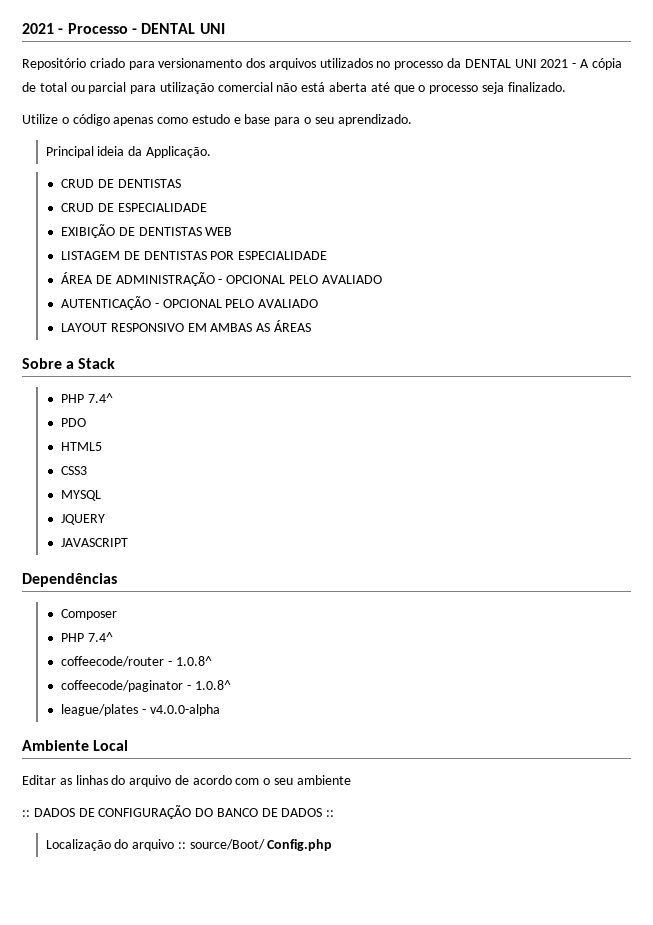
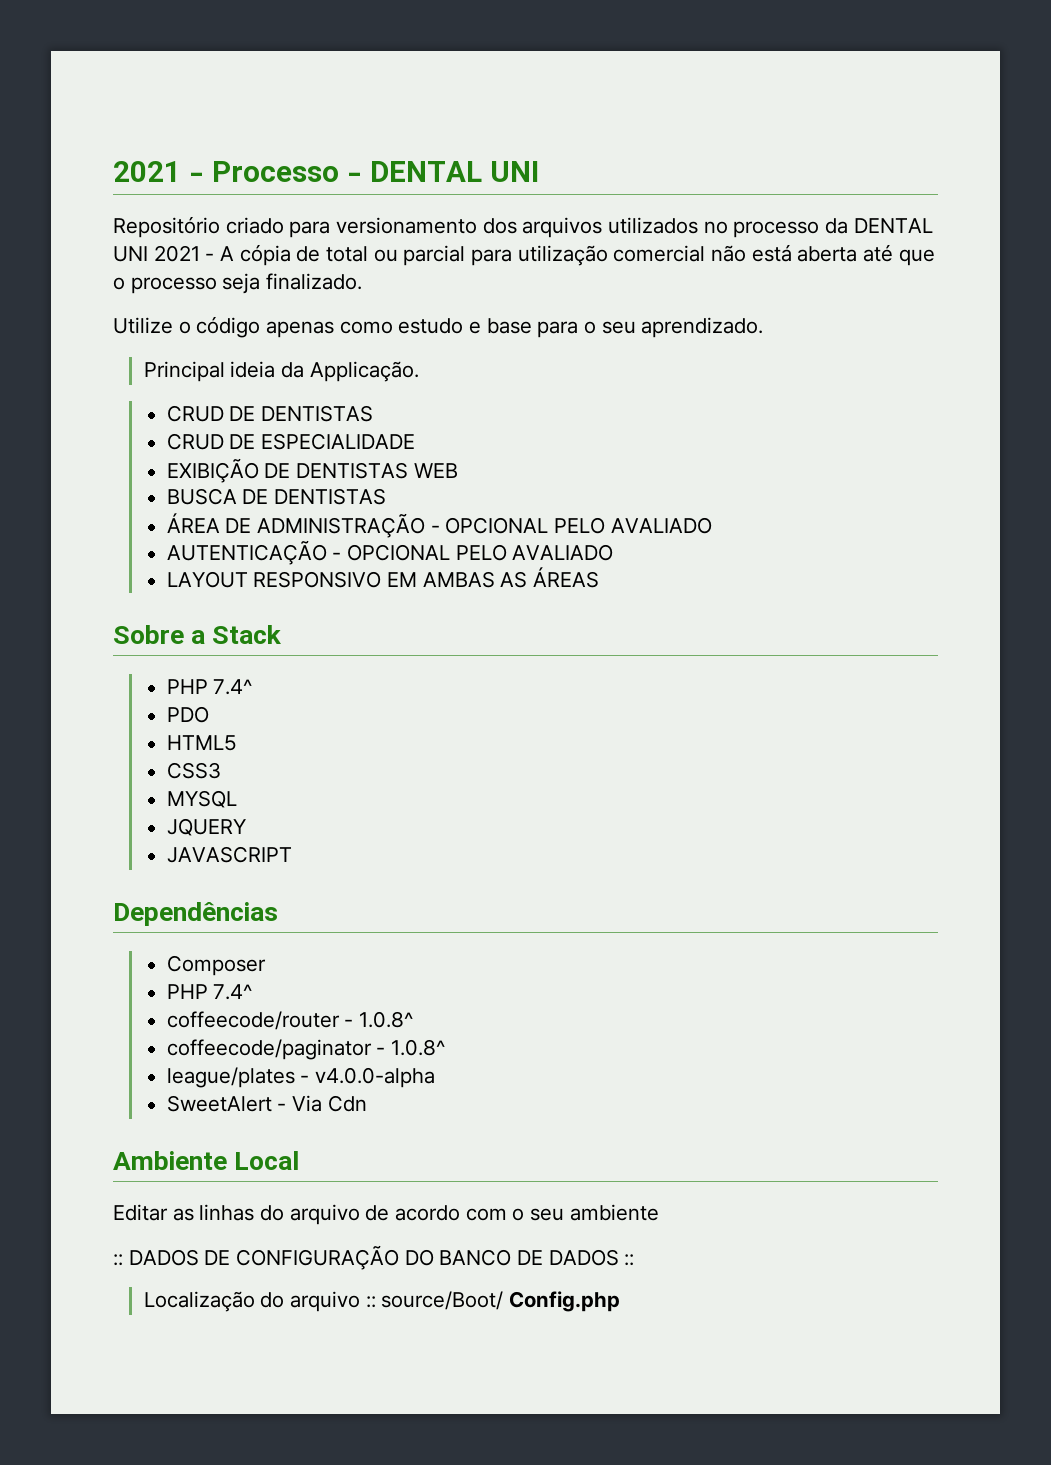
- LISTAGEM DE DENTISTAS POR ESPECIALIDADE
+ BUSCA DE DENTISTAS
+ SweetAlert - Via Cdn

